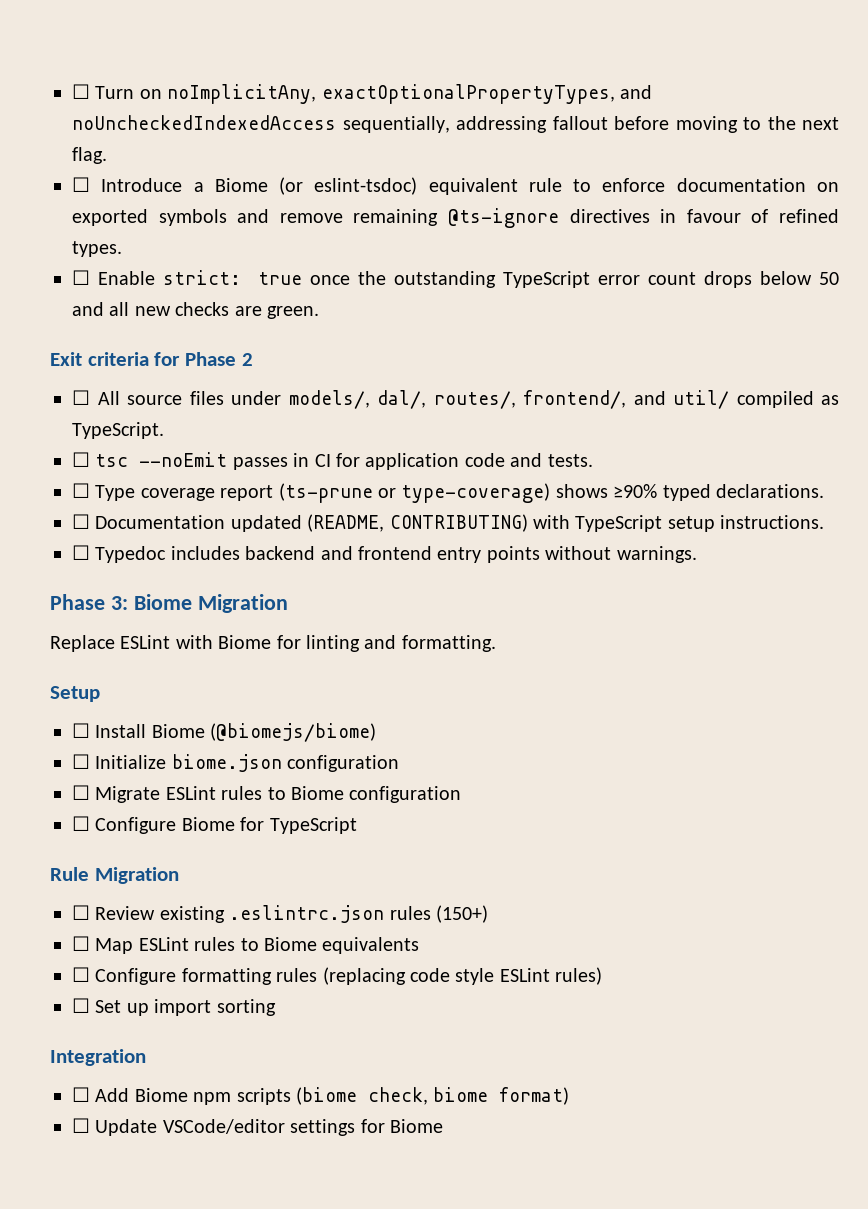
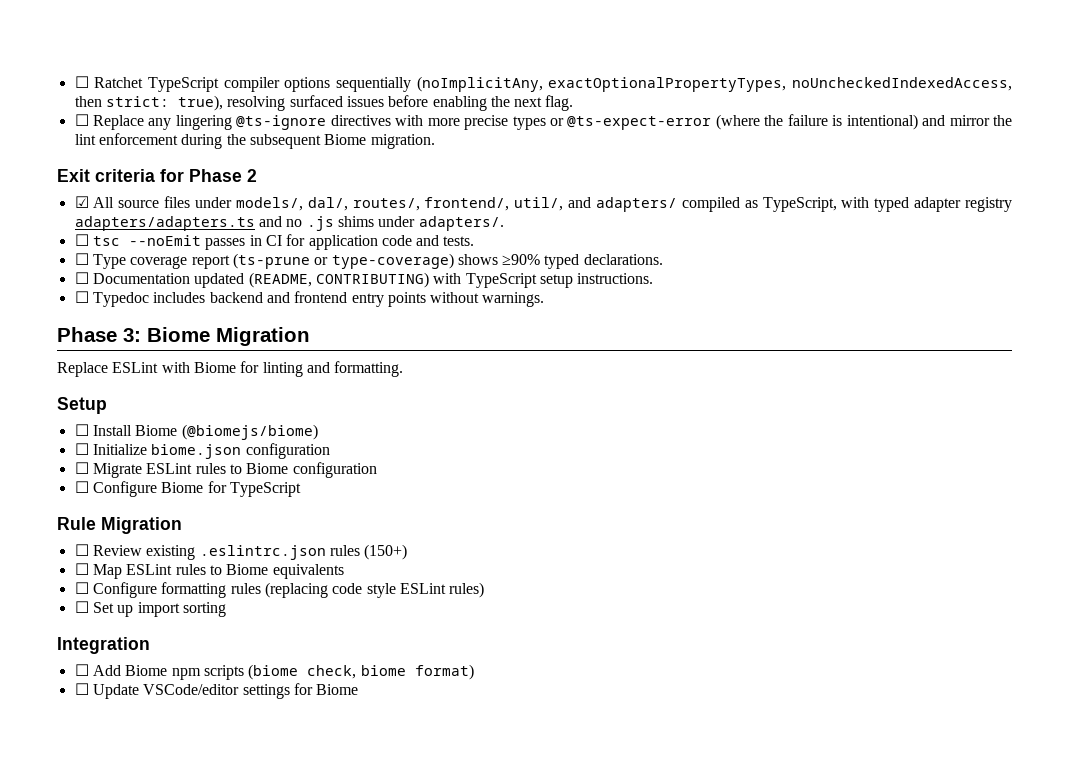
- ☐ Turn on noImplicitAny, exactOptionalPropertyTypes, and noUncheckedIndexedAccess sequentially, addressing fallout before moving to the next flag.
- ☐ Introduce a Biome (or eslint-tsdoc) equivalent rule to enforce documentation on exported symbols and remove remaining @ts-ignore directives in favour of refined types.
- ☐ Enable strict: true once the outstanding TypeScript error count drops below 50 and all new checks are green.
+ ☐ Ratchet TypeScript compiler options sequentially (noImplicitAny, exactOptionalPropertyTypes, noUncheckedIndexedAccess, then strict: true), resolving surfaced issues before enabling the next flag.
+ ☐ Replace any lingering @ts-ignore directives with more precise types or @ts-expect-error (where the failure is intentional) and mirror the lint enforcement during the subsequent Biome migration.
- ☐ All source files under models/, dal/, routes/, frontend/, and util/ compiled as TypeScript.
+ ☑ All source files under models/, dal/, routes/, frontend/, util/, and adapters/ compiled as TypeScript, with typed adapter registry adapters/adapters.ts and no .js shims under adapters/.

